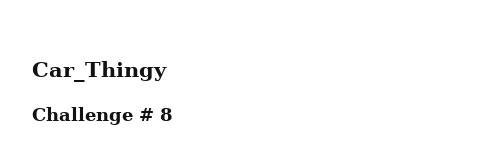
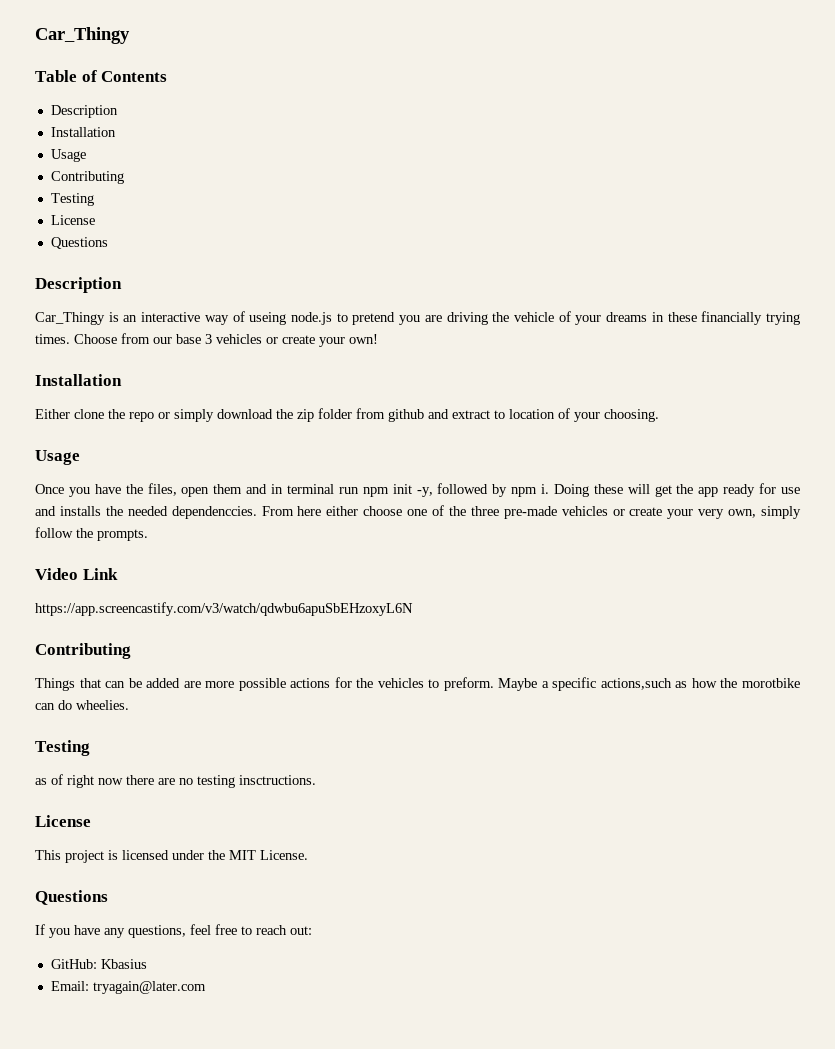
- Challenge # 8
+ Table of Contents
+ Description
+ Installation
+ Usage
+ Contributing
+ Testing
+ License
+ Questions
+ Description
+ Car_Thingy is an interactive way of useing node.js to pretend you are driving the vehicle of your dreams in these financially trying times. Choose from our base 3 vehicles or create your own!
+ Installation
+ Either clone the repo or simply download the zip folder from github and extract to location of your choosing.
+ Usage
+ Once you have the files, open them and in terminal run npm init -y, followed by npm i. Doing these will get the app ready for use and installs the needed dependenccies. From here either choose one of the three pre-made vehicles or create your very own, simply follow the prompts.
+ Video Link
+ https://app.screencastify.com/v3/watch/qdwbu6apuSbEHzoxyL6N
+ Contributing
+ Things that can be added are more possible actions for the vehicles to preform. Maybe a specific actions,such as how the morotbike can do wheelies.
+ Testing
+ as of right now there are no testing insctructions.
+ License
+ This project is licensed under the MIT License.
+ Questions
+ If you have any questions, feel free to reach out:
+ GitHub: Kbasius
+ Email: tryagain@later.com

